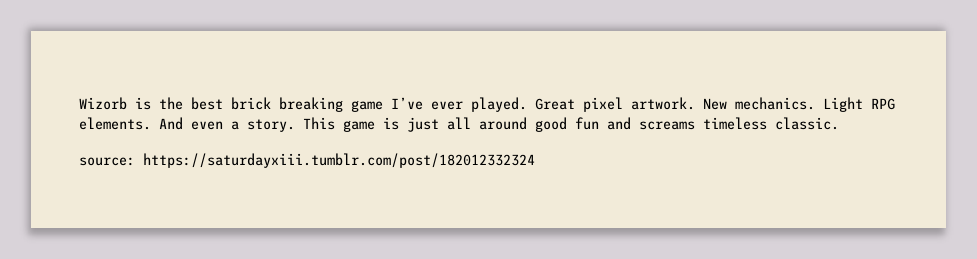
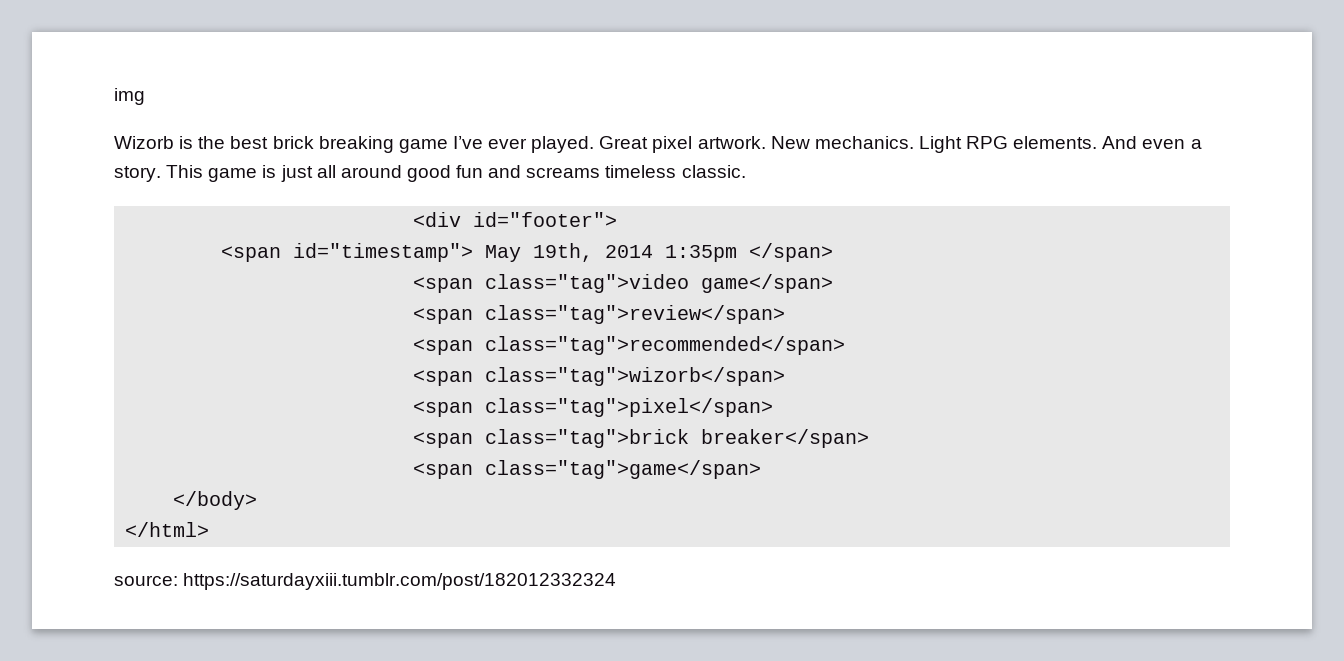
+ img
+ <div id="footer">
+ <span id="timestamp"> May 19th, 2014 1:35pm </span>
+ <span class="tag">video game</span>
+ <span class="tag">review</span>
+ <span class="tag">recommended</span>
+ <span class="tag">wizorb</span>
+ <span class="tag">pixel</span>
+ <span class="tag">brick breaker</span>
+ <span class="tag">game</span>
+ </body>
+ </html>

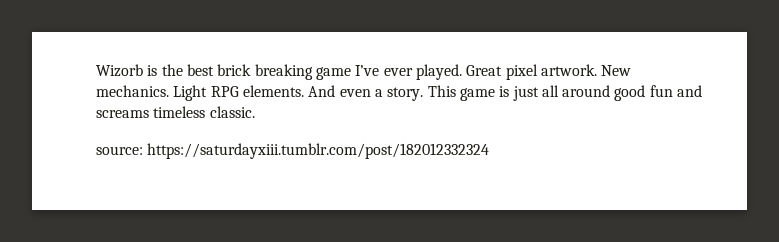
- img
- <div id="footer">
- <span id="timestamp"> May 19th, 2014 1:35pm </span>
- <span class="tag">video game</span>
- <span class="tag">review</span>
- <span class="tag">recommended</span>
- <span class="tag">wizorb</span>
- <span class="tag">pixel</span>
- <span class="tag">brick breaker</span>
- <span class="tag">game</span>
- </body>
- </html>

